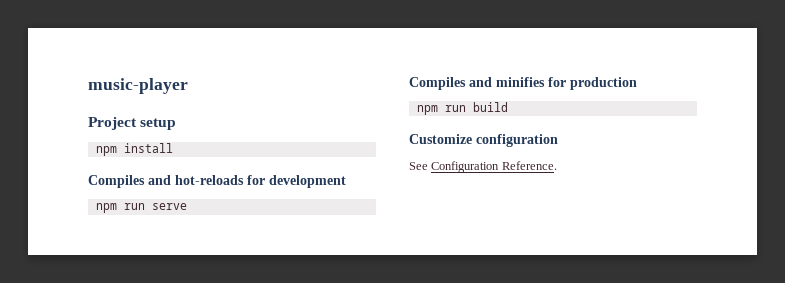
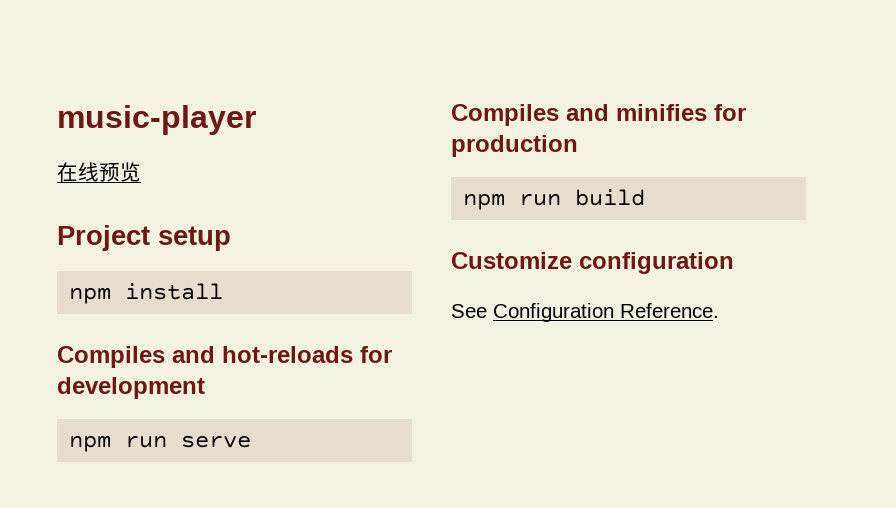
+ 在线预览

